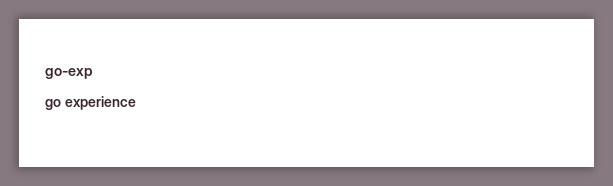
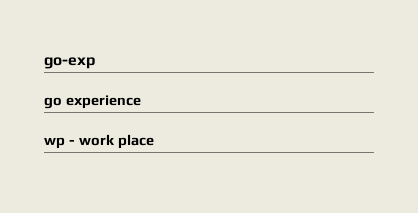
+ wp - work place

